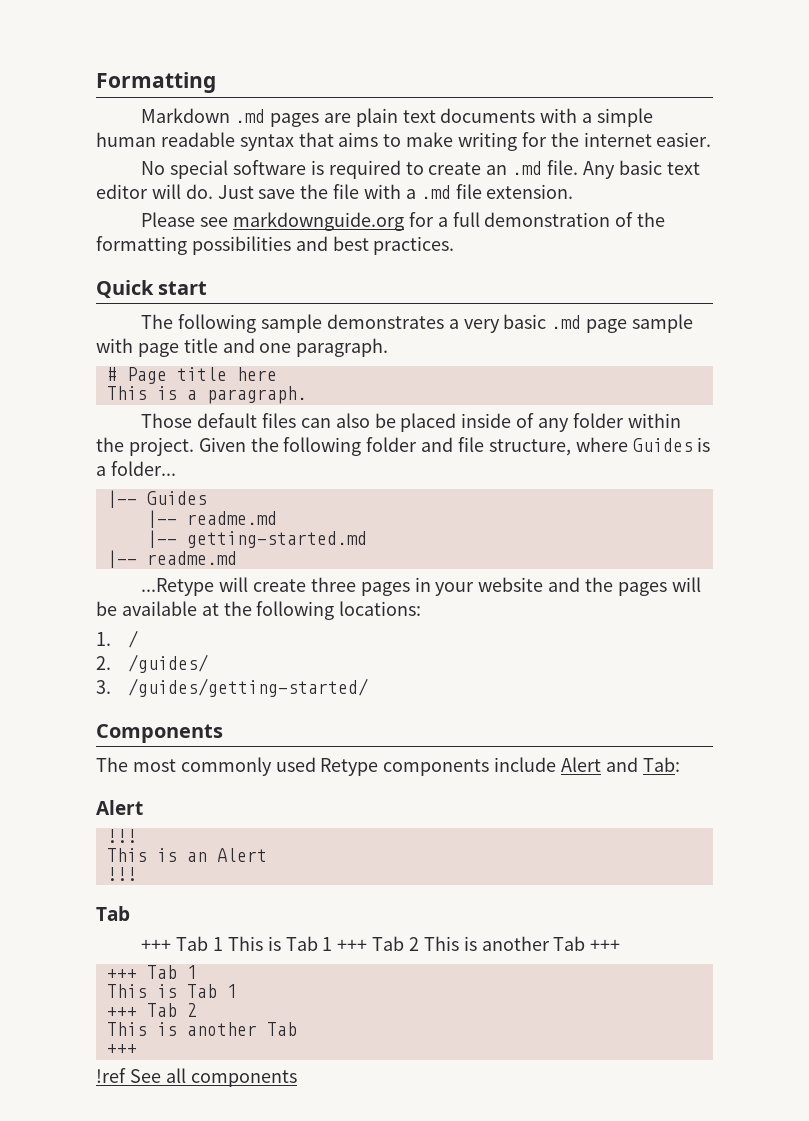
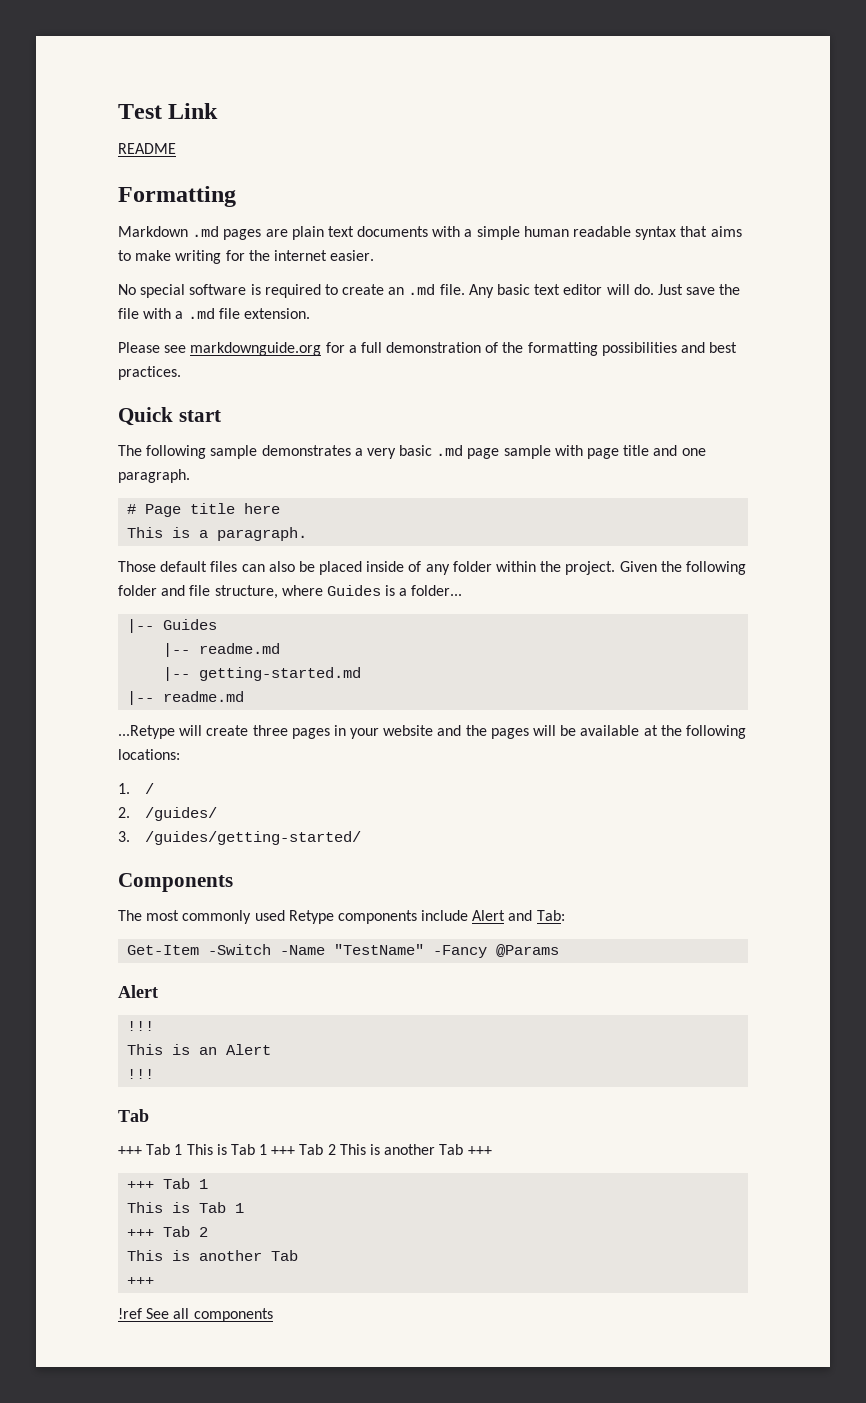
+ Test Link
+ README
+ Get-Item -Switch -Name "TestName" -Fancy @Params

